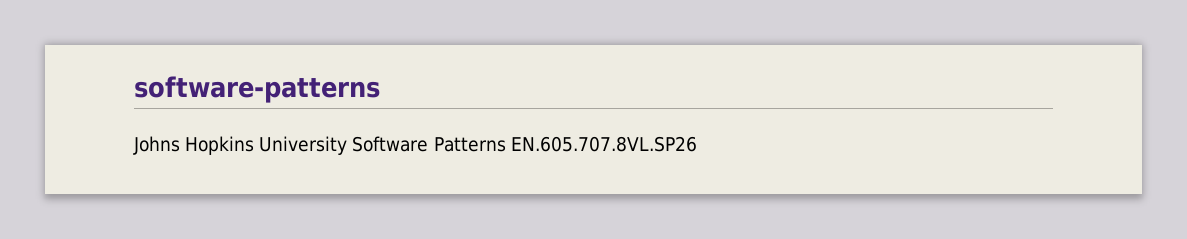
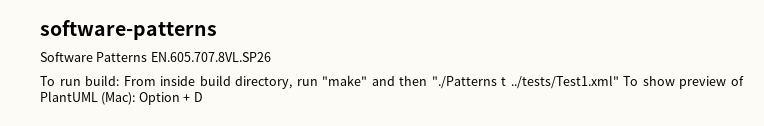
- Johns Hopkins University Software Patterns EN.605.707.8VL.SP26
+ Software Patterns EN.605.707.8VL.SP26
+ To run build: From inside build directory, run "make" and then "./Patterns t ../tests/Test1.xml" To show preview of PlantUML (Mac): Option + D

